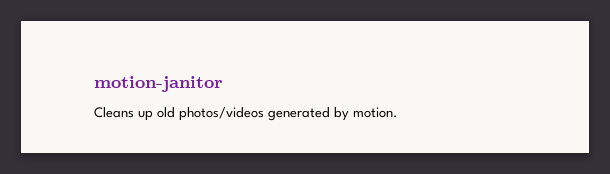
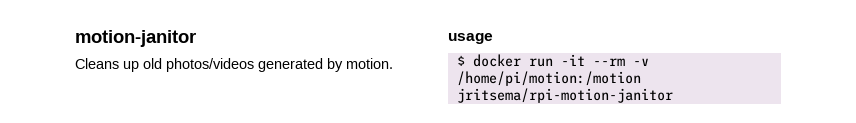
+ usage
+ $ docker run -it --rm -v /home/pi/motion:/motion jritsema/rpi-motion-janitor

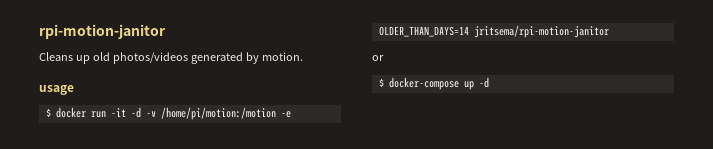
- motion-janitor
+ rpi-motion-janitor
- $ docker run -it --rm -v /home/pi/motion:/motion jritsema/rpi-motion-janitor
+ $ docker run -it -d -v /home/pi/motion:/motion -e OLDER_THAN_DAYS=14 jritsema/rpi-motion-janitor
+ or
+ $ docker-compose up -d

